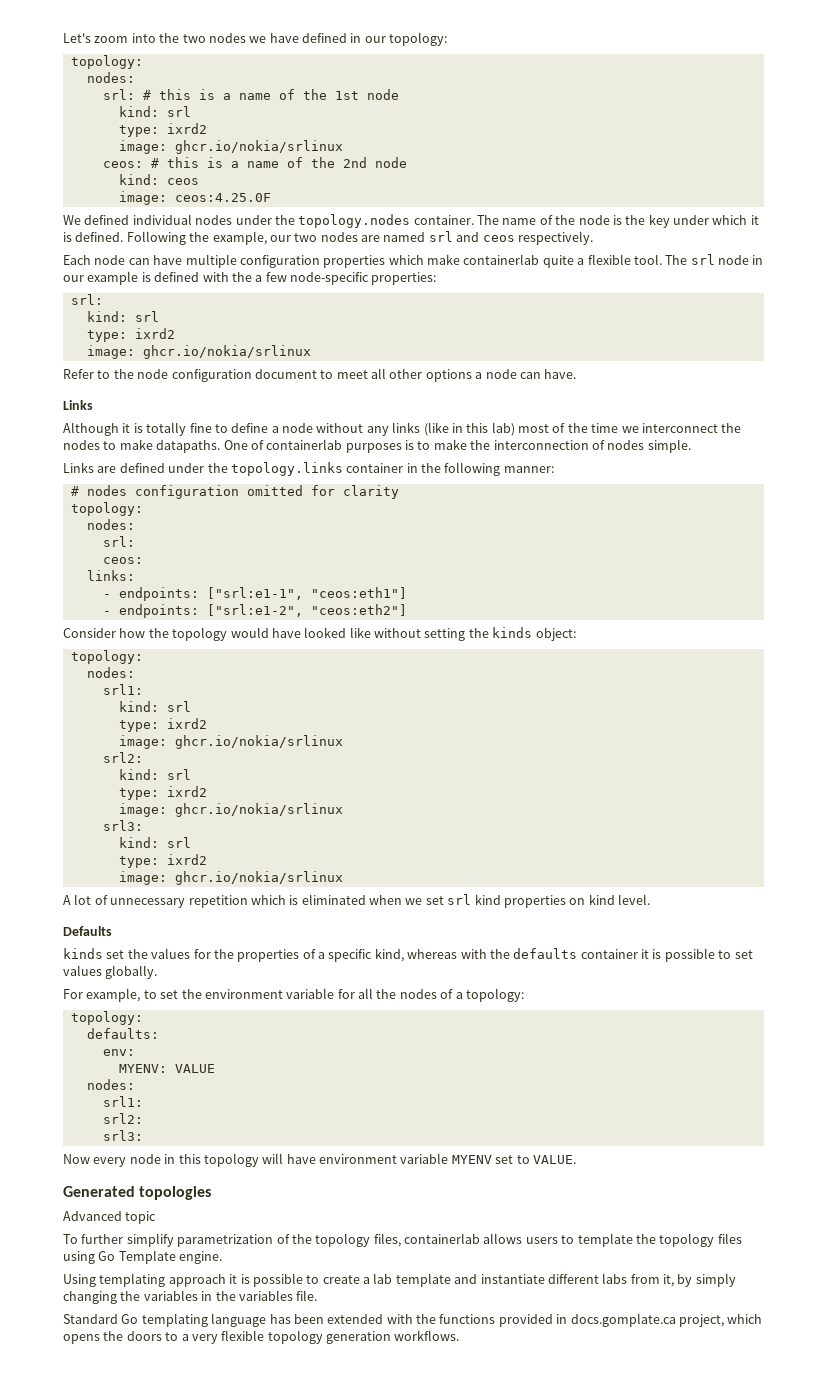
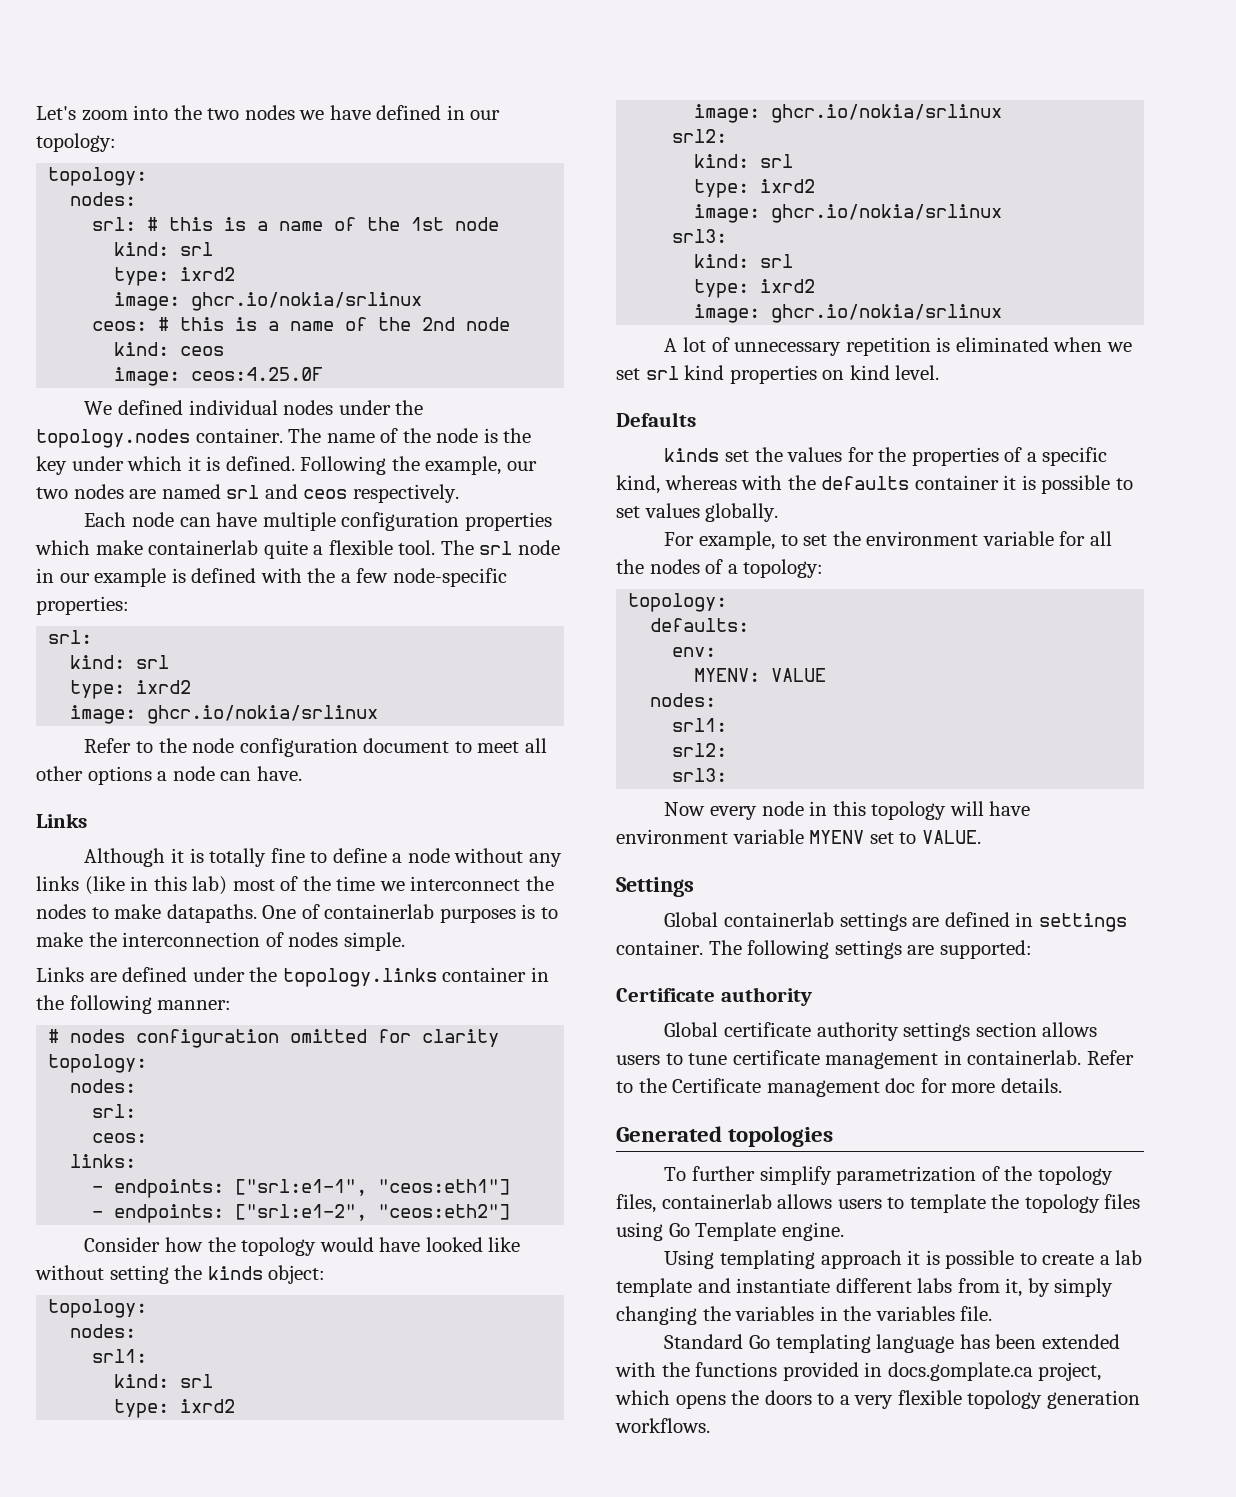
- A lot of unnecessary repetition which is eliminated when we set srl kind properties on kind level.
+ A lot of unnecessary repetition is eliminated when we set srl kind properties on kind level.
+ Settings
+ Global containerlab settings are defined in settings container. The following settings are supported:
+ Certificate authority
+ Global certificate authority settings section allows users to tune certificate management in containerlab. Refer to the Certificate management doc for more details.
- Advanced topic

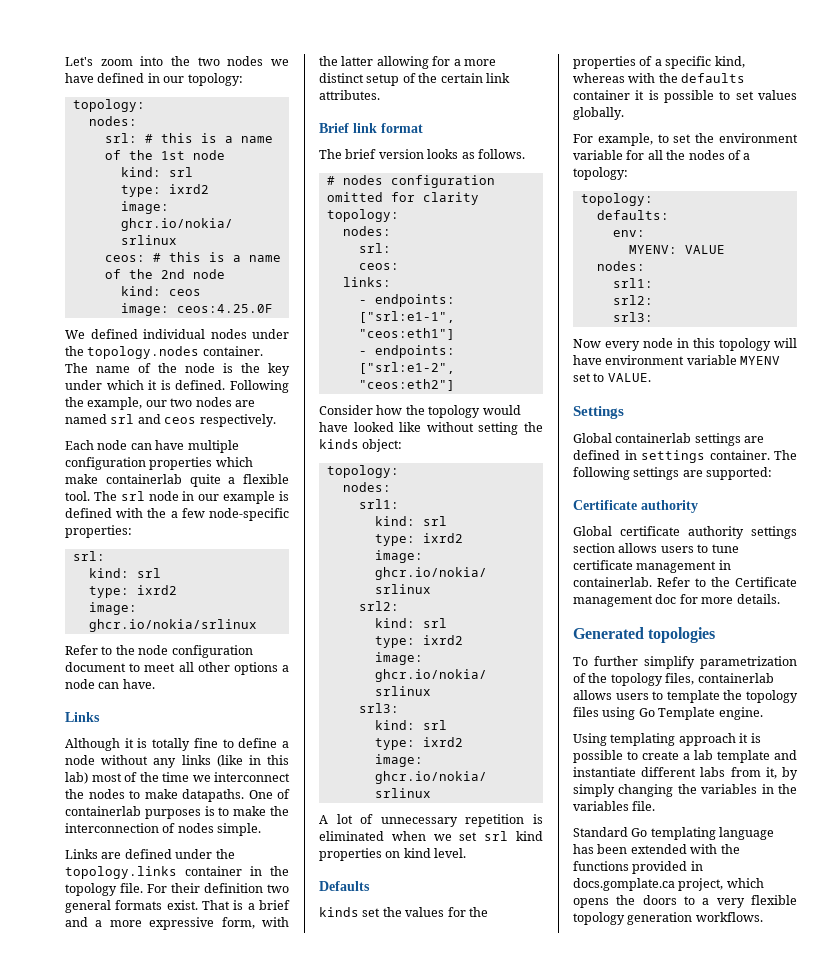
- Links are defined under the topology.links container in the following manner:
+ Links are defined under the topology.links container in the topology file. For their definition two general formats exist. That is a brief and a more expressive form, with the latter allowing for a more distinct setup of the certain link attributes.
+ Brief link format
+ The brief version looks as follows.

